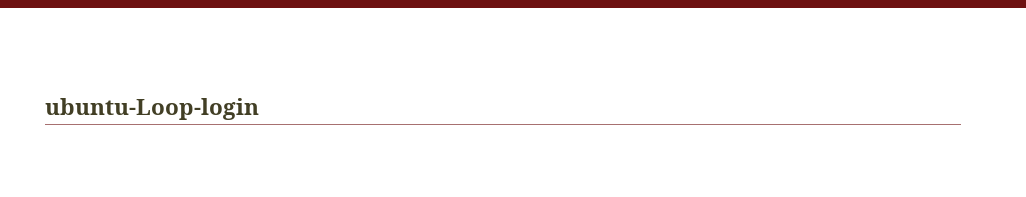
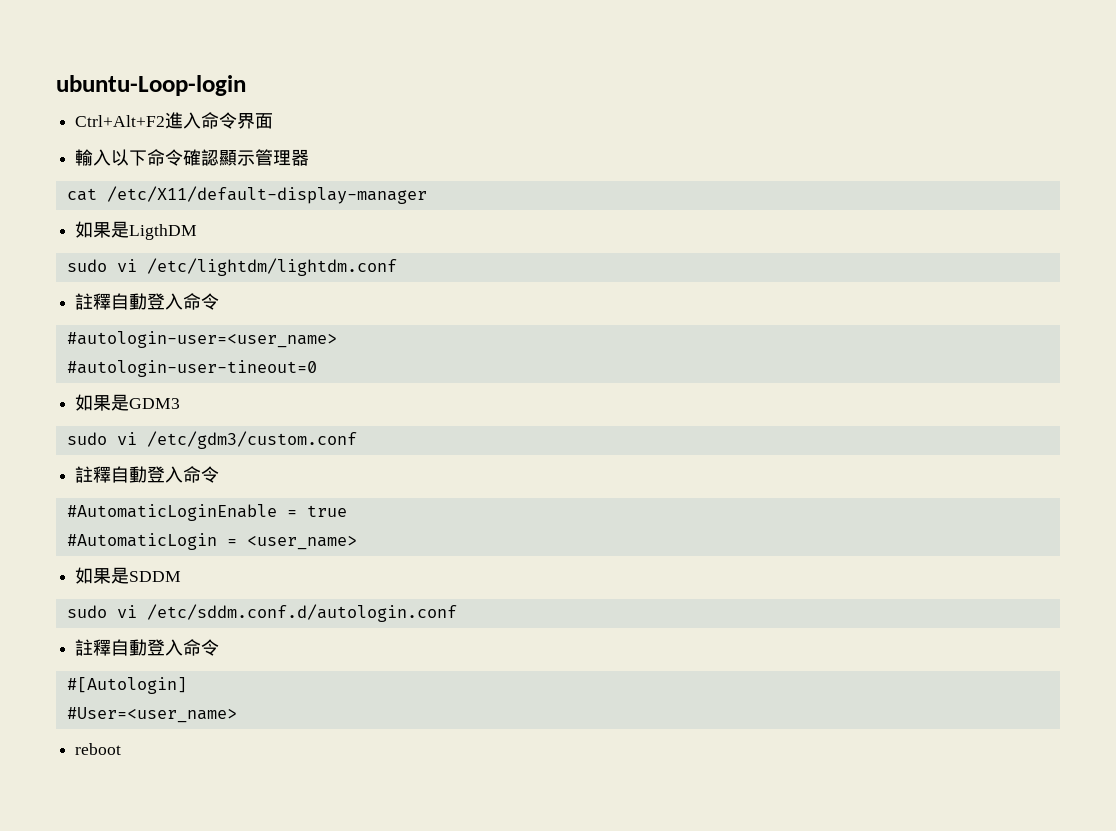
+ Ctrl+Alt+F2進入命令界面
+ 輸入以下命令確認顯示管理器
+ cat /etc/X11/default-display-manager
+ 如果是LigthDM
+ sudo vi /etc/lightdm/lightdm.conf
+ 註釋自動登入命令
+ #autologin-user=<user_name>
+ #autologin-user-tineout=0
+ 如果是GDM3
+ sudo vi /etc/gdm3/custom.conf
+ 註釋自動登入命令
+ #AutomaticLoginEnable = true
+ #AutomaticLogin = <user_name>
+ 如果是SDDM
+ sudo vi /etc/sddm.conf.d/autologin.conf
+ 註釋自動登入命令
+ #[Autologin]
+ #User=<user_name>
+ reboot

